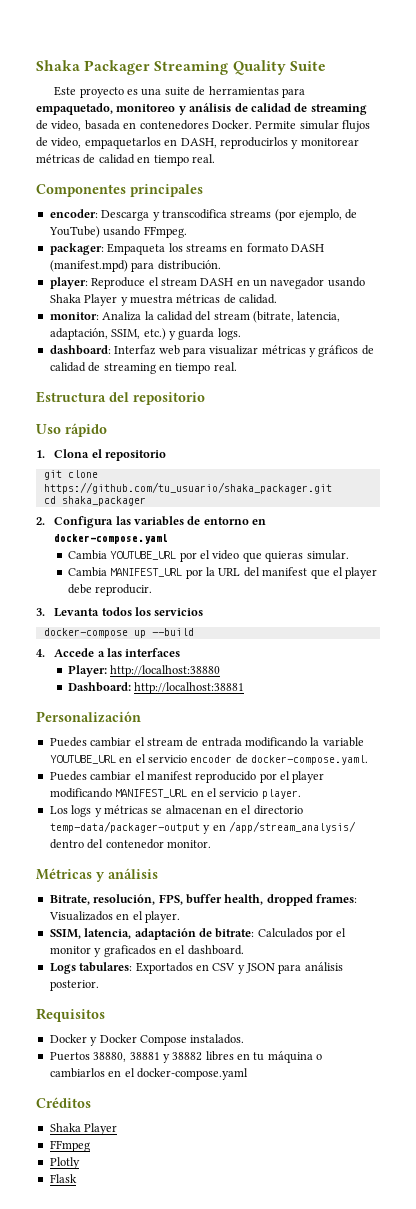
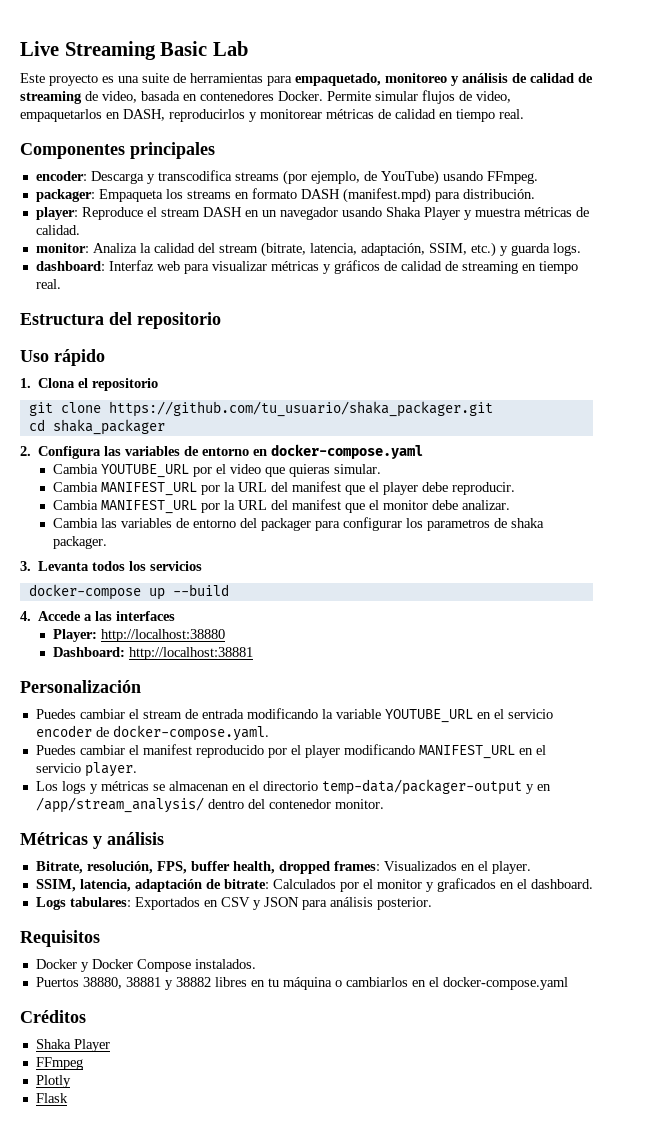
- Shaka Packager Streaming Quality Suite
+ Live Streaming Basic Lab
+ Cambia MANIFEST_URL por la URL del manifest que el monitor debe analizar.
+ Cambia las variables de entorno del packager para configurar los parametros de shaka packager.

